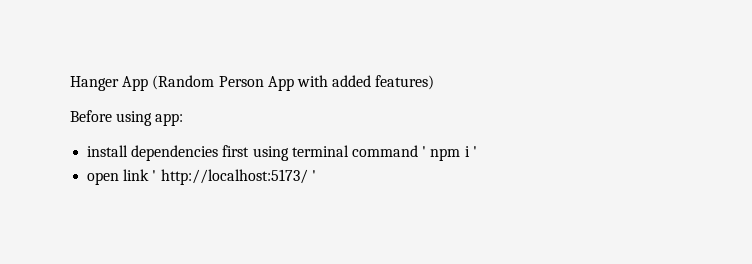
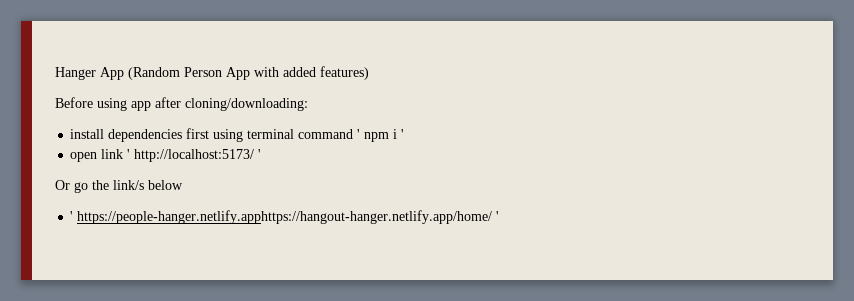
- Before using app:
+ Before using app after cloning/downloading:
+ Or go the link/s below
+ ' https://people-hanger.netlify.apphttps://hangout-hanger.netlify.app/home/ '

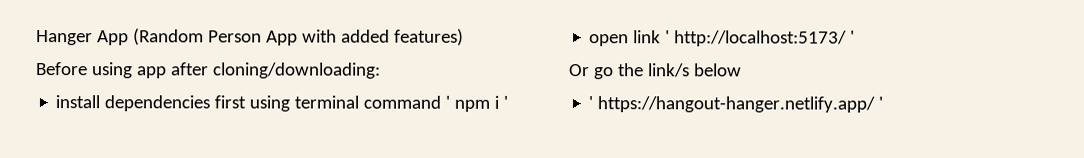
- ' https://people-hanger.netlify.apphttps://hangout-hanger.netlify.app/home/ '
+ ' https://hangout-hanger.netlify.app/ '

